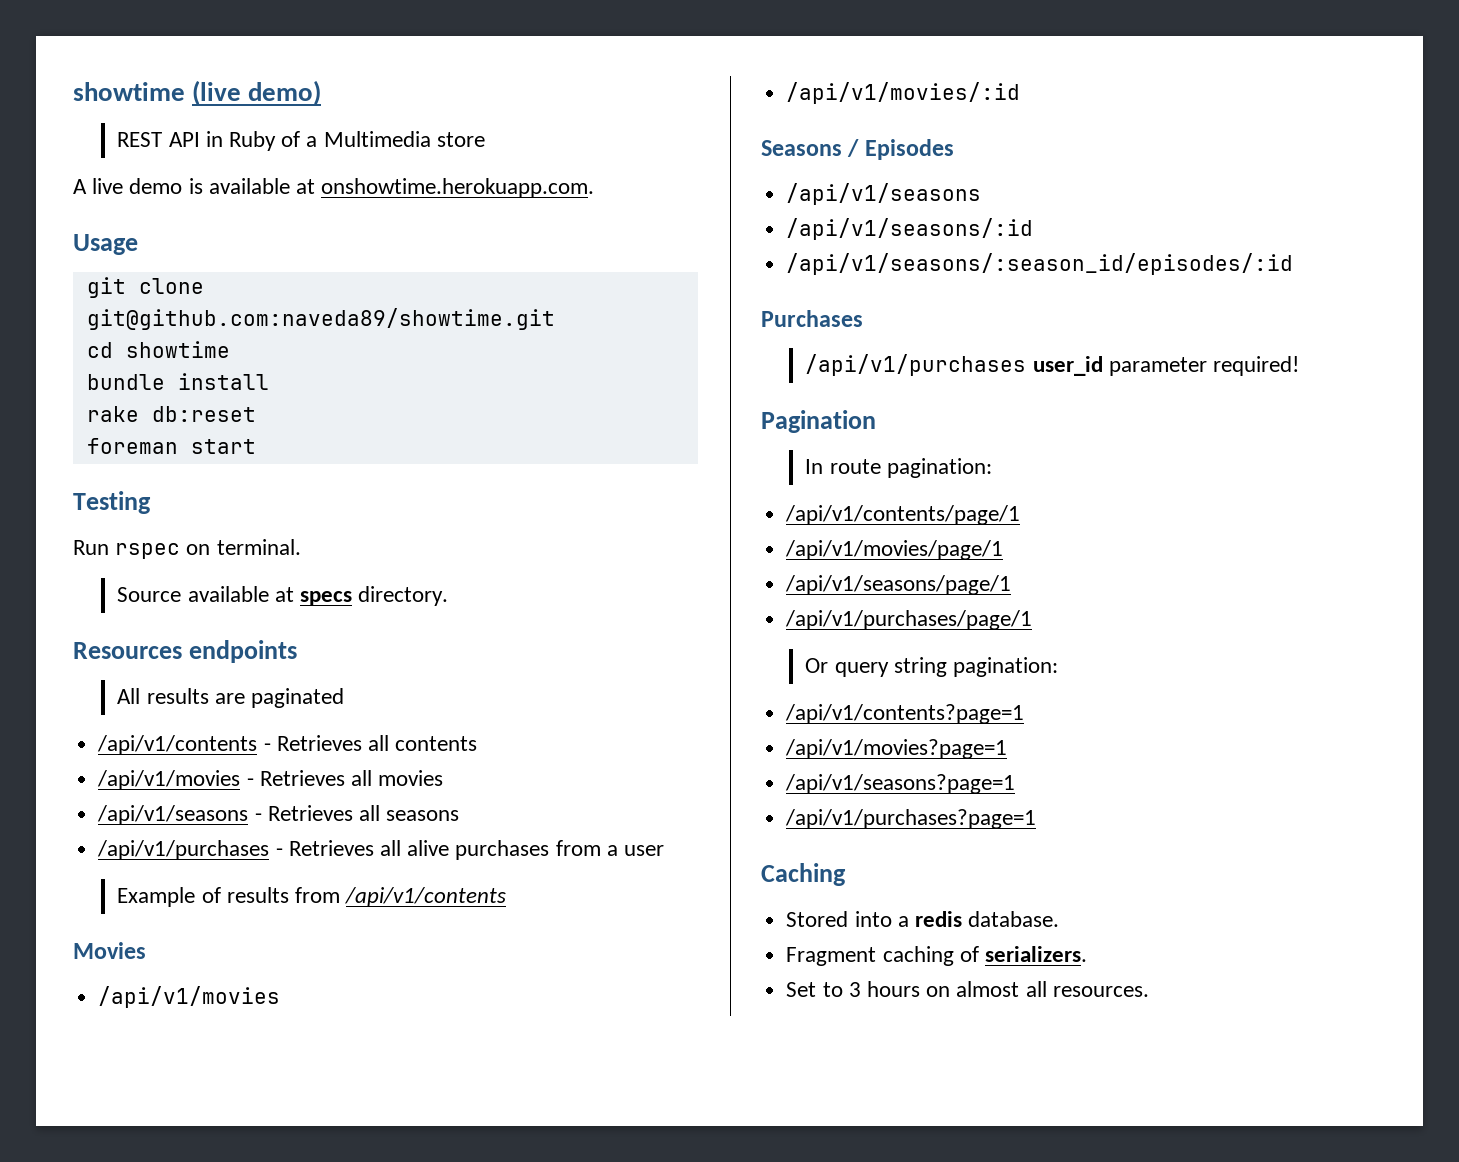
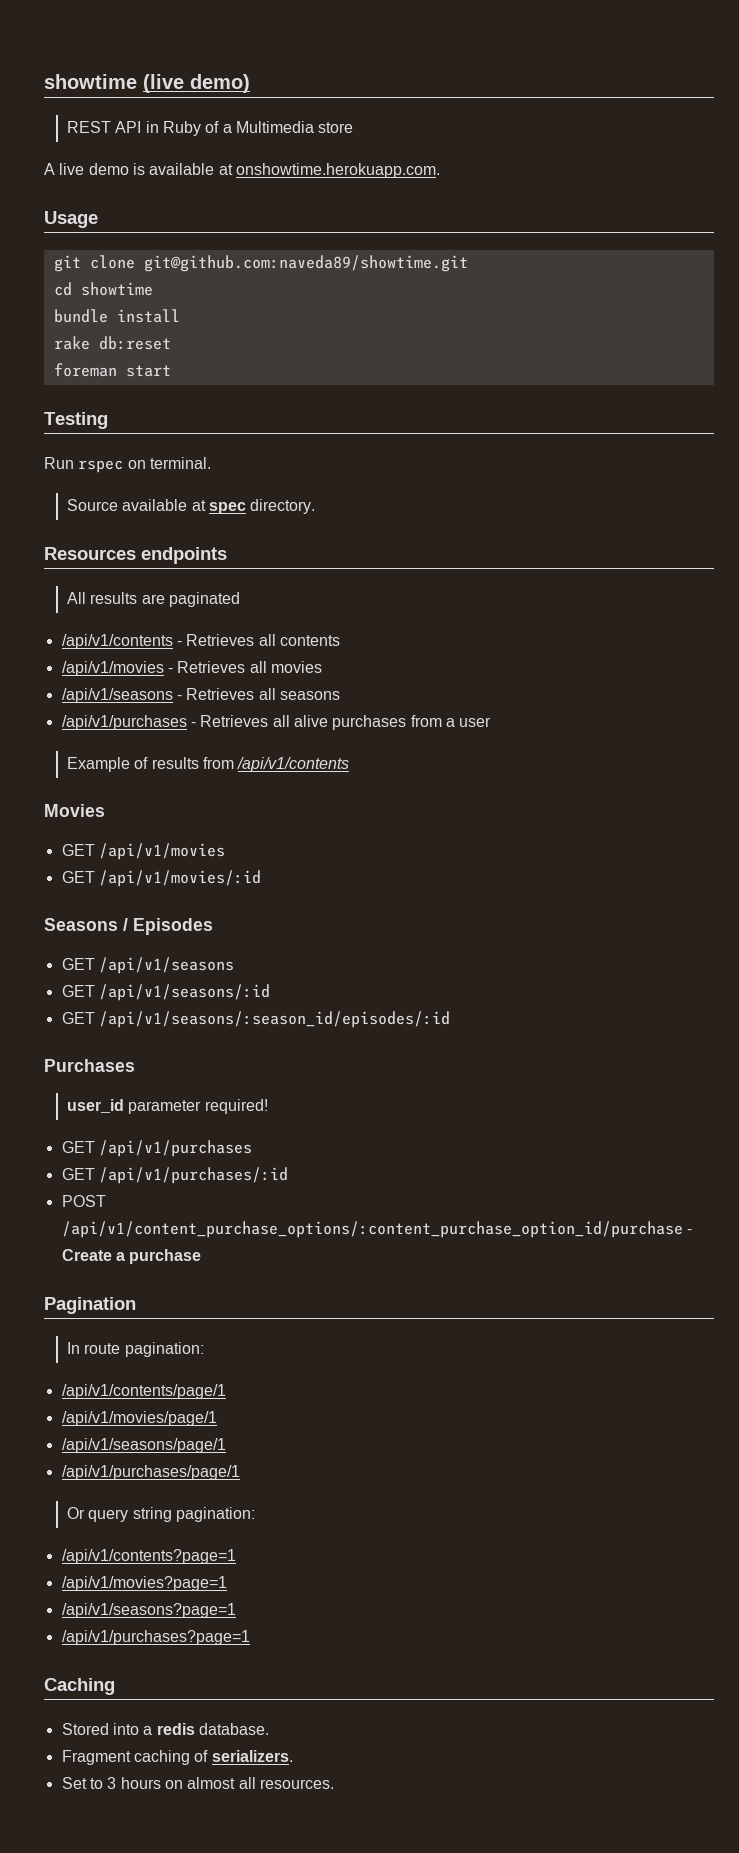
- Source available at specs directory.
+ Source available at spec directory.
  Movies
- /api/v1/movies
+ GET /api/v1/movies
- /api/v1/movies/:id
+ GET /api/v1/movies/:id
  Seasons / Episodes
- /api/v1/seasons
+ GET /api/v1/seasons
- /api/v1/seasons/:id
+ GET /api/v1/seasons/:id
- /api/v1/seasons/:season_id/episodes/:id
+ GET /api/v1/seasons/:season_id/episodes/:id
- /api/v1/purchases user_id parameter required!
+ user_id parameter required!
+ GET /api/v1/purchases
+ GET /api/v1/purchases/:id
+ POST /api/v1/content_purchase_options/:content_purchase_option_id/purchase - Create a purchase

